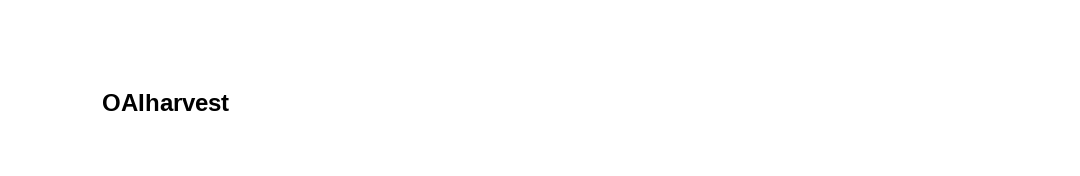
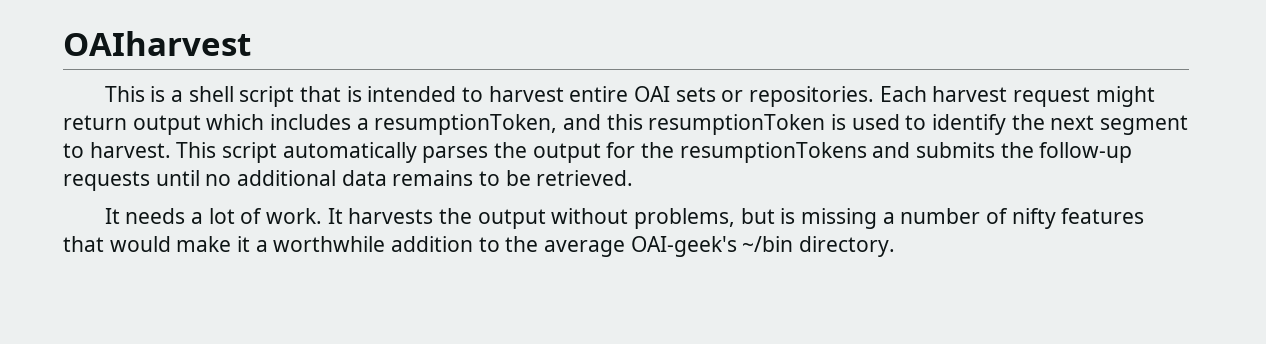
+ This is a shell script that is intended to harvest entire OAI sets or repositories. Each harvest request might return output which includes a resumptionToken, and this resumptionToken is used to identify the next segment to harvest. This script automatically parses the output for the resumptionTokens and submits the follow-up requests until no additional data remains to be retrieved.
+ It needs a lot of work. It harvests the output without problems, but is missing a number of nifty features that would make it a worthwhile addition to the average OAI-geek's ~/bin directory.

